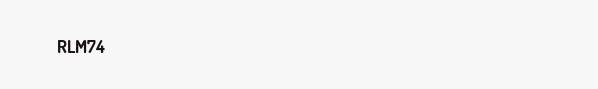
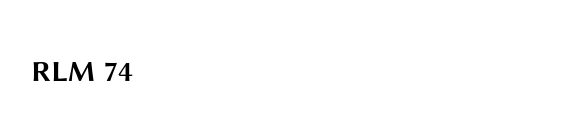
- RLM74
+ RLM 74

